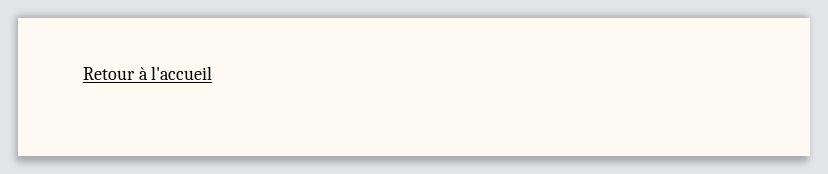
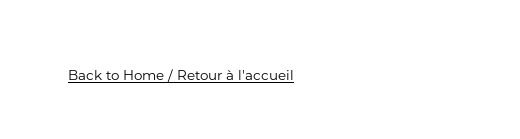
- Retour à l'accueil
+ Back to Home / Retour à l'accueil

